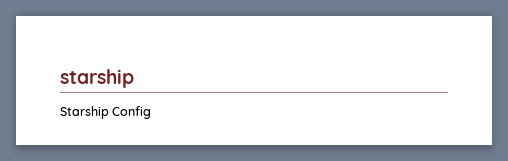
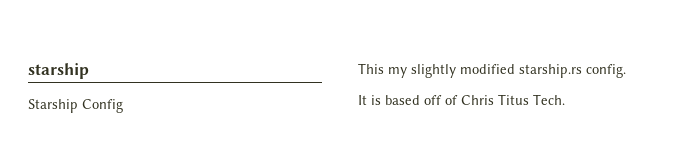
+ This my slightly modified starship.rs config.
+ It is based off of Chris Titus Tech.

